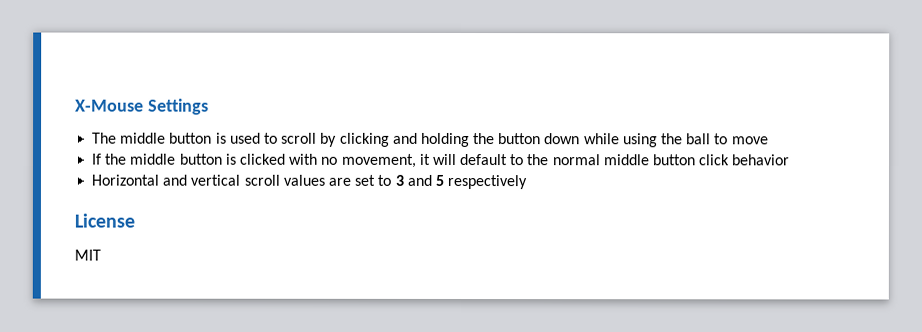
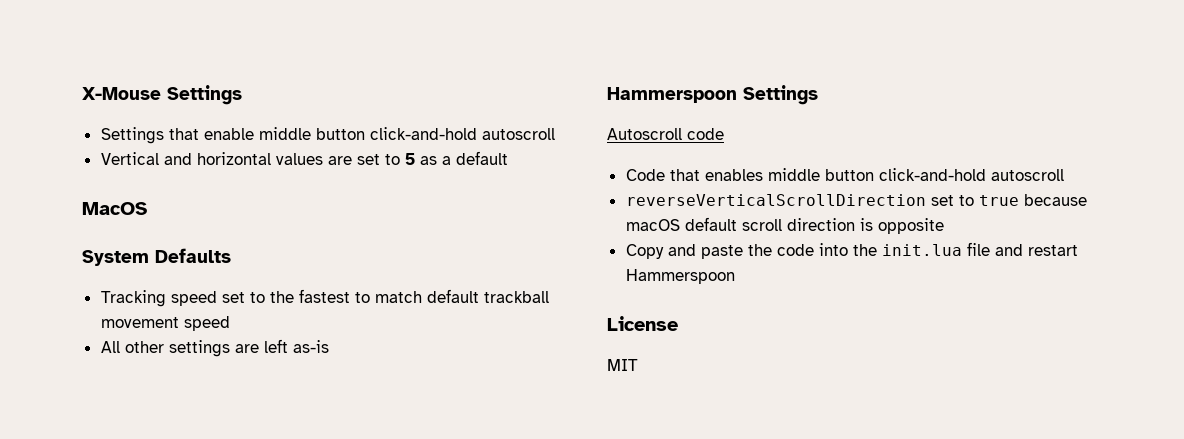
- The middle button is used to scroll by clicking and holding the button down while using the ball to move
- If the middle button is clicked with no movement, it will default to the normal middle button click behavior
- Horizontal and vertical scroll values are set to 3 and 5 respectively
+ Settings that enable middle button click-and-hold autoscroll
+ Vertical and horizontal values are set to 5 as a default
+ MacOS
+ System Defaults
+ Tracking speed set to the fastest to match default trackball movement speed
+ All other settings are left as-is
+ Hammerspoon Settings
+ Autoscroll code
+ Code that enables middle button click-and-hold autoscroll
+ reverseVerticalScrollDirection set to true because macOS default scroll direction is opposite
+ Copy and paste the code into the init.lua file and restart Hammerspoon

